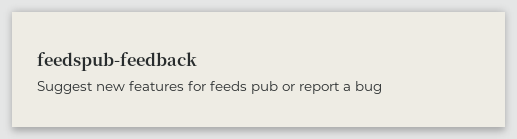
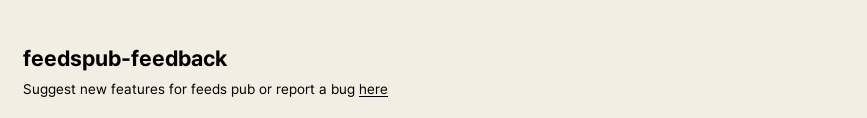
- Suggest new features for feeds pub or report a bug
+ Suggest new features for feeds pub or report a bug here

